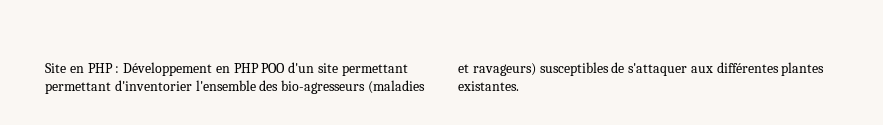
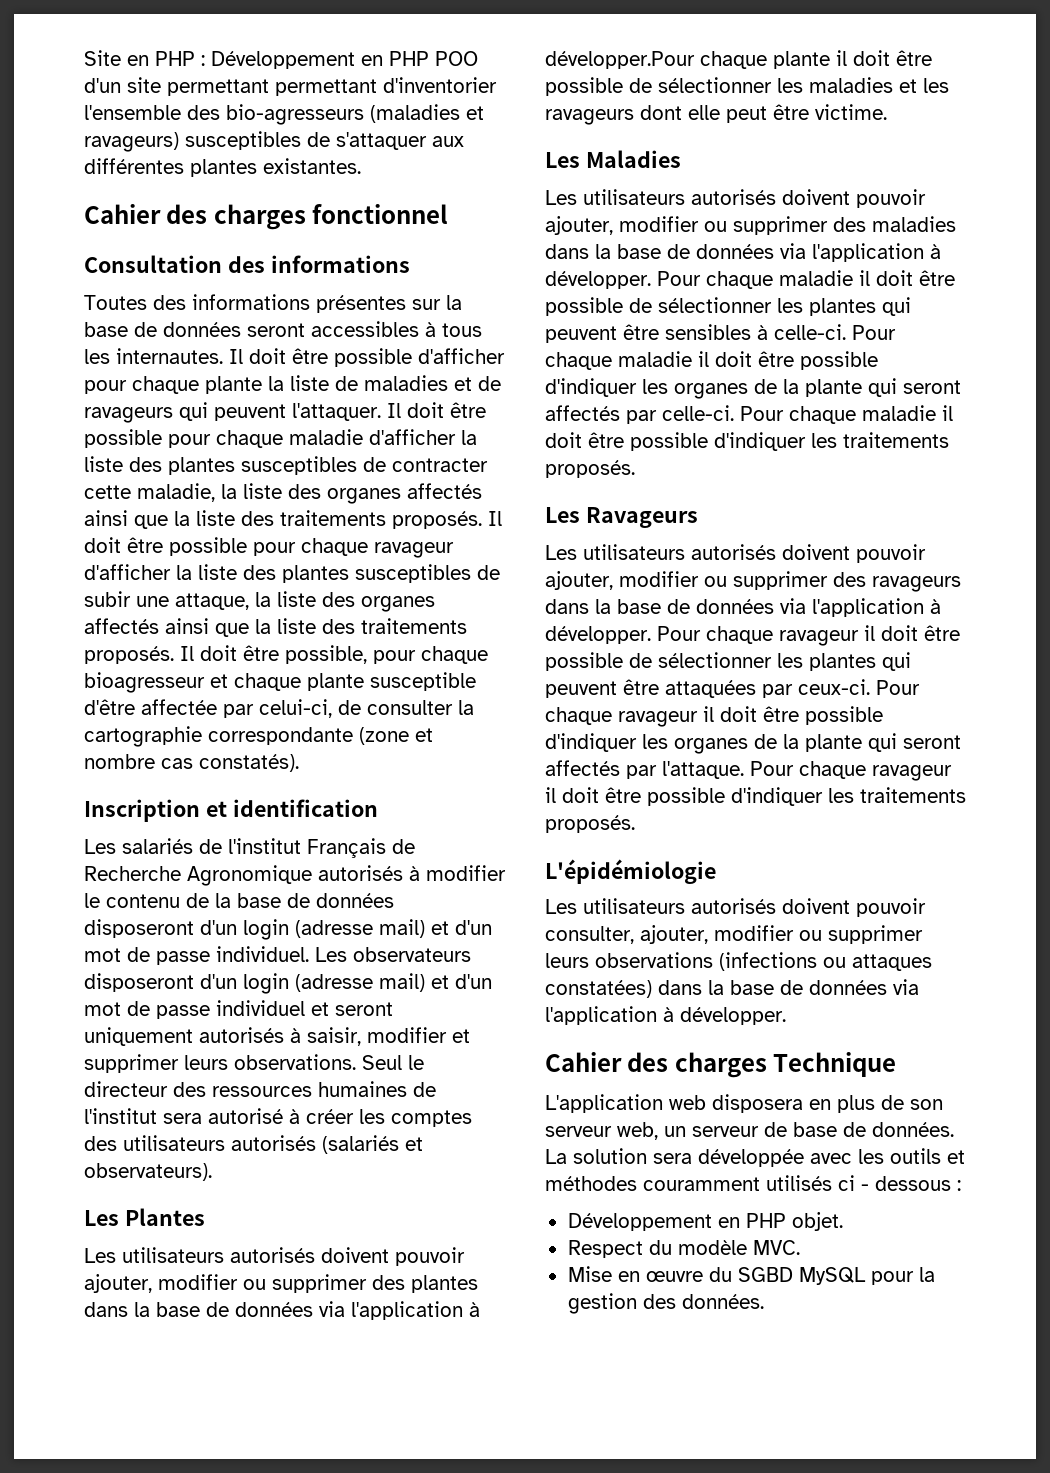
+ Cahier des charges fonctionnel
+ Consultation des informations
+ Toutes des informations présentes sur la base de données seront accessibles à tous les internautes. Il doit être possible d'afficher pour chaque plante la liste de maladies et de ravageurs qui peuvent l'attaquer. Il doit être possible pour chaque maladie d'afficher la liste des plantes susceptibles de contracter cette maladie, la liste des organes affectés ainsi que la liste des traitements proposés. Il doit être possible pour chaque ravageur d'afficher la liste des plantes susceptibles de subir une attaque, la liste des organes affectés ainsi que la liste des traitements proposés. Il doit être possible, pour chaque bioagresseur et chaque plante susceptible d'être affectée par celui-ci, de consulter la cartographie correspondante (zone et nombre cas constatés).
+ Inscription et identification
+ Les salariés de l'institut Français de Recherche Agronomique autorisés à modifier le contenu de la base de données disposeront d'un login (adresse mail) et d'un mot de passe individuel. Les observateurs disposeront d'un login (adresse mail) et d'un mot de passe individuel et seront uniquement autorisés à saisir, modifier et supprimer leurs observations. Seul le directeur des ressources humaines de l'institut sera autorisé à créer les comptes des utilisateurs autorisés (salariés et observateurs).
+ Les Plantes
+ Les utilisateurs autorisés doivent pouvoir ajouter, modifier ou supprimer des plantes dans la base de données via l'application à développer.Pour chaque plante il doit être possible de sélectionner les maladies et les ravageurs dont elle peut être victime.
+ Les Maladies
+ Les utilisateurs autorisés doivent pouvoir ajouter, modifier ou supprimer des maladies dans la base de données via l'application à développer. Pour chaque maladie il doit être possible de sélectionner les plantes qui peuvent être sensibles à celle-ci. Pour chaque maladie il doit être possible d'indiquer les organes de la plante qui seront affectés par celle-ci. Pour chaque maladie il doit être possible d'indiquer les traitements proposés.
+ Les Ravageurs
+ Les utilisateurs autorisés doivent pouvoir ajouter, modifier ou supprimer des ravageurs dans la base de données via l'application à développer. Pour chaque ravageur il doit être possible de sélectionner les plantes qui peuvent être attaquées par ceux-ci. Pour chaque ravageur il doit être possible d'indiquer les organes de la plante qui seront affectés par l'attaque. Pour chaque ravageur il doit être possible d'indiquer les traitements proposés.
+ L'épidémiologie
+ Les utilisateurs autorisés doivent pouvoir consulter, ajouter, modifier ou supprimer leurs observations (infections ou attaques constatées) dans la base de données via l'application à développer.
+ Cahier des charges Technique
+ L'application web disposera en plus de son serveur web, un serveur de base de données. La solution sera développée avec les outils et méthodes couramment utilisés ci - dessous :
+ Développement en PHP objet.
+ Respect du modèle MVC.
+ Mise en œuvre du SGBD MySQL pour la gestion des données.

